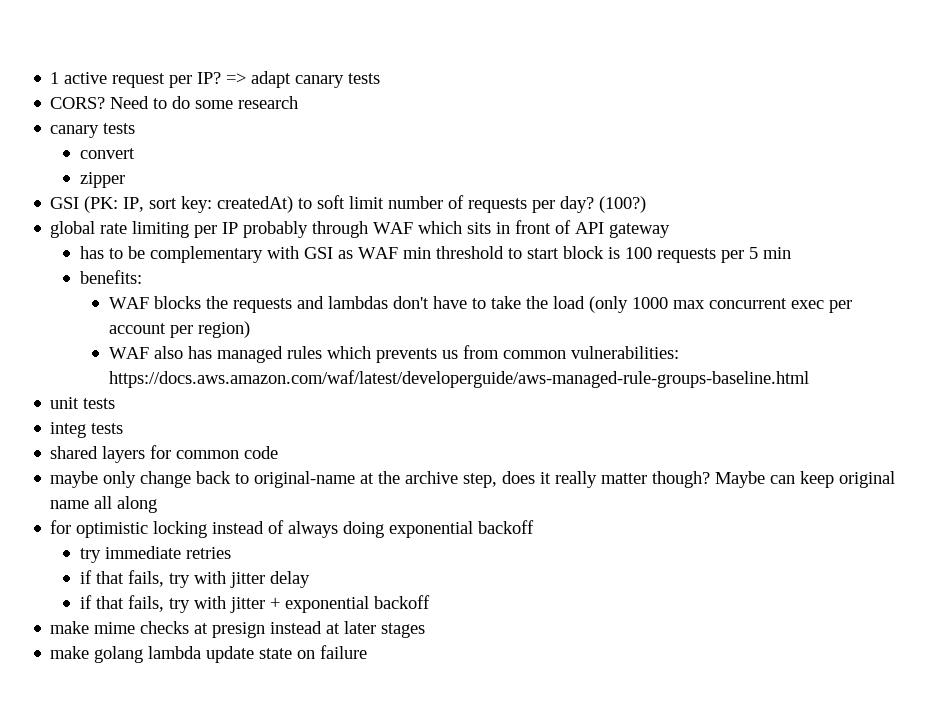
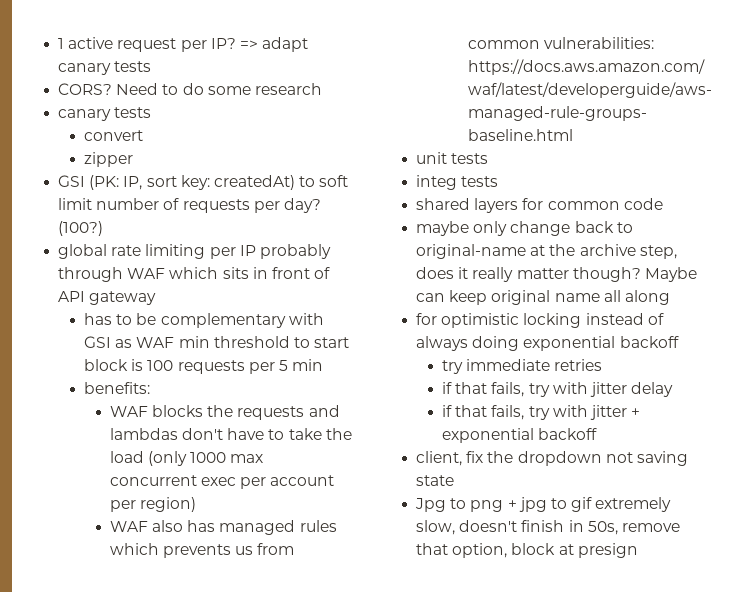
- make mime checks at presign instead at later stages
- make golang lambda update state on failure
+ client, fix the dropdown not saving state
+ Jpg to png + jpg to gif extremely slow, doesn't finish in 50s, remove that option, block at presign

